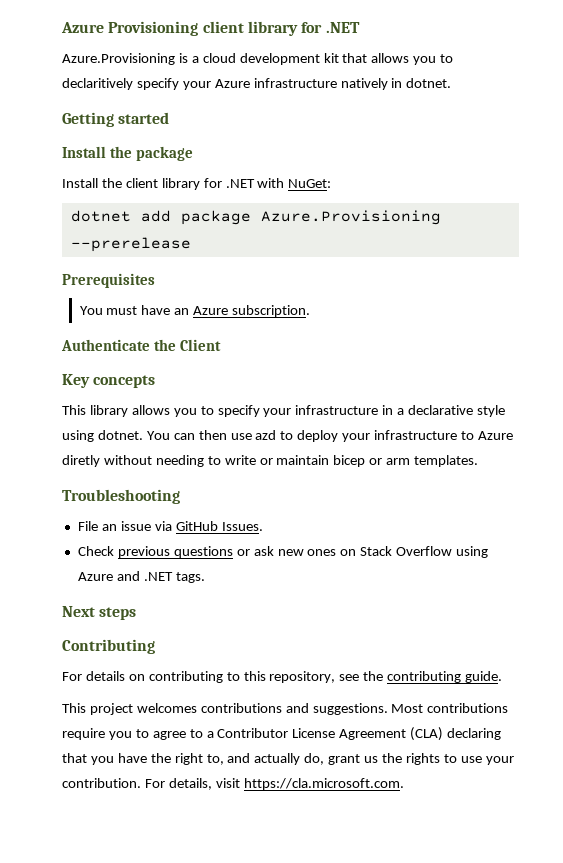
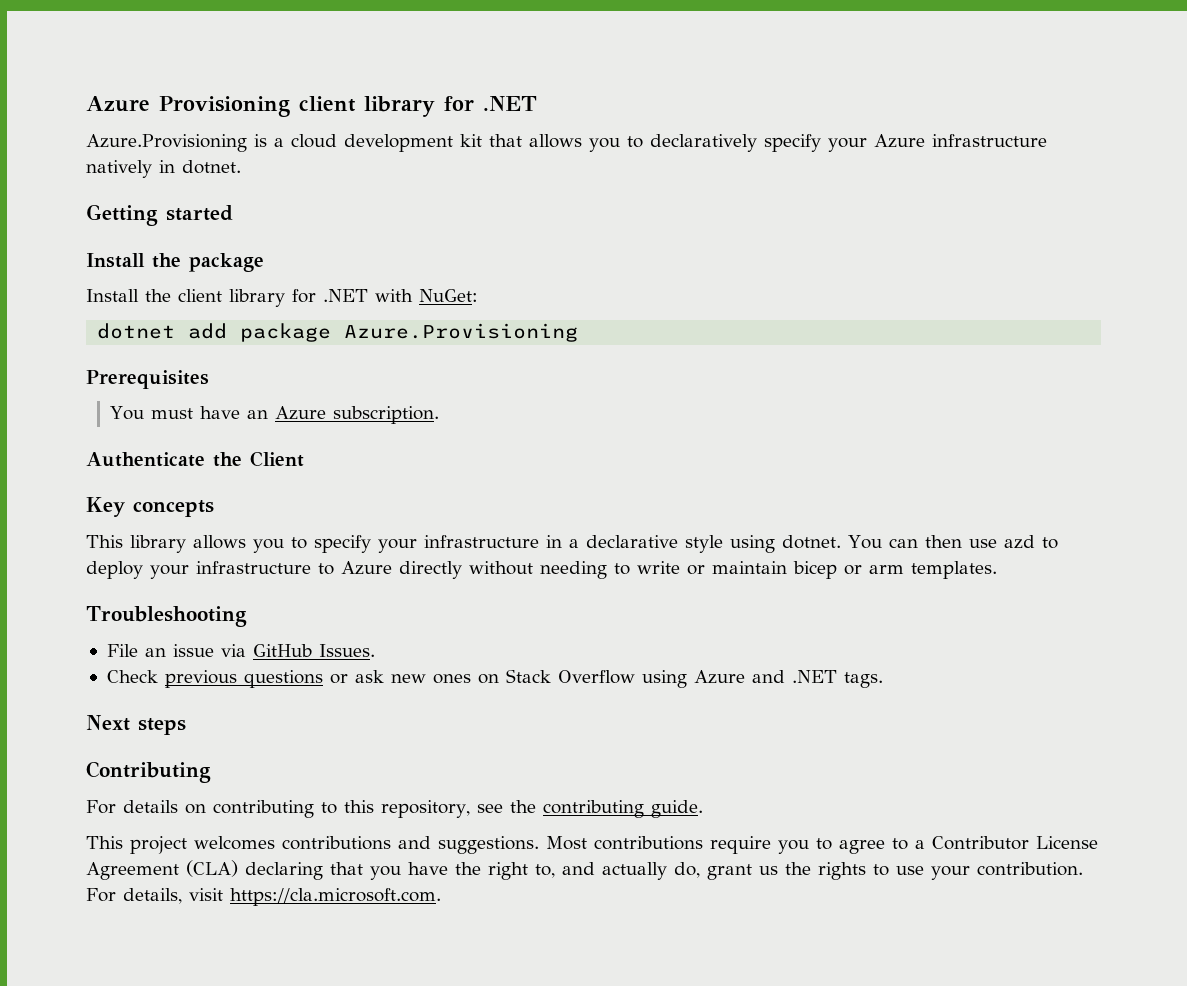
- Azure.Provisioning is a cloud development kit that allows you to declaritively specify your Azure infrastructure natively in dotnet.
+ Azure.Provisioning is a cloud development kit that allows you to declaratively specify your Azure infrastructure natively in dotnet.
- dotnet add package Azure.Provisioning --prerelease
+ dotnet add package Azure.Provisioning
- You can then use azd to deploy your infrastructure to Azure diretly without needing to write or maintain bicep or arm templates.
+ You can then use azd to deploy your infrastructure to Azure directly without needing to write or maintain bicep or arm templates.

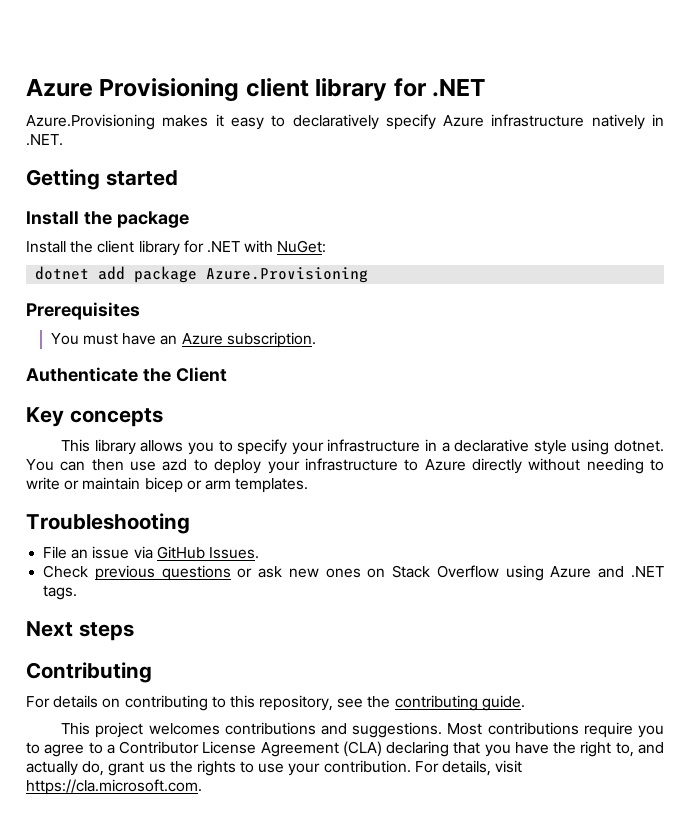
- Azure.Provisioning is a cloud development kit that allows you to declaratively specify your Azure infrastructure natively in dotnet.
+ Azure.Provisioning makes it easy to declaratively specify Azure infrastructure natively in .NET.

